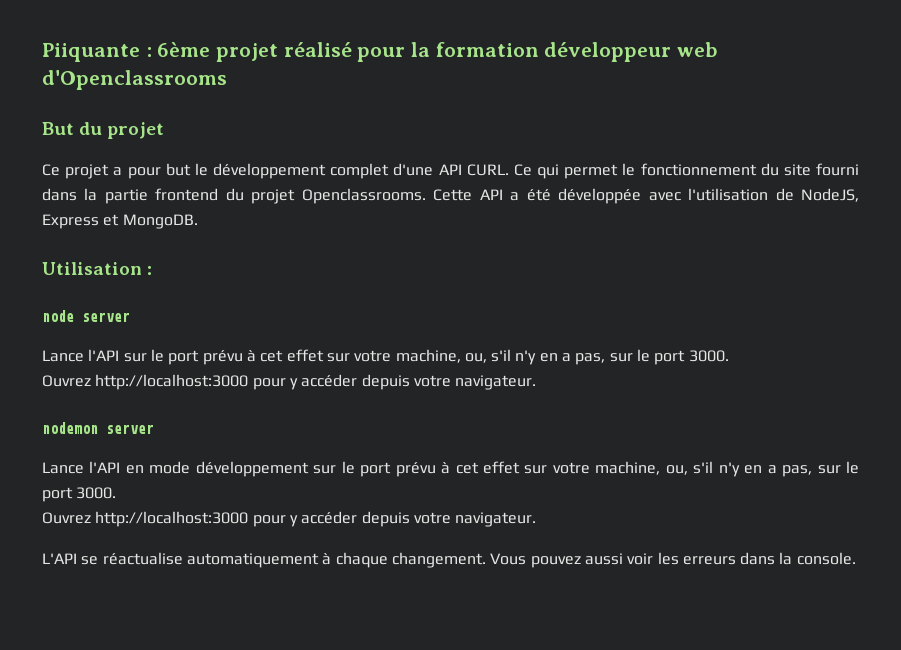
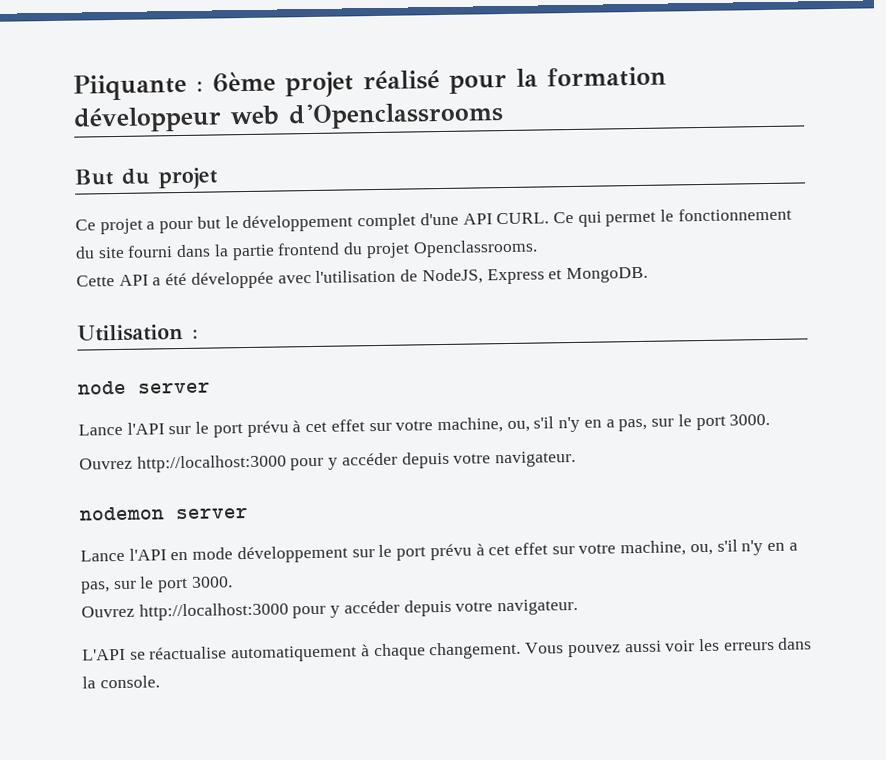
- Ce qui permet le fonctionnement du site fourni dans la partie frontend du projet Openclassrooms. Cette API a été développée avec l'utilisation de NodeJS, Express et MongoDB.
+ Ce qui permet le fonctionnement du site fourni dans la partie frontend du projet Openclassrooms.
+ Cette API a été développée avec l'utilisation de NodeJS, Express et MongoDB.

